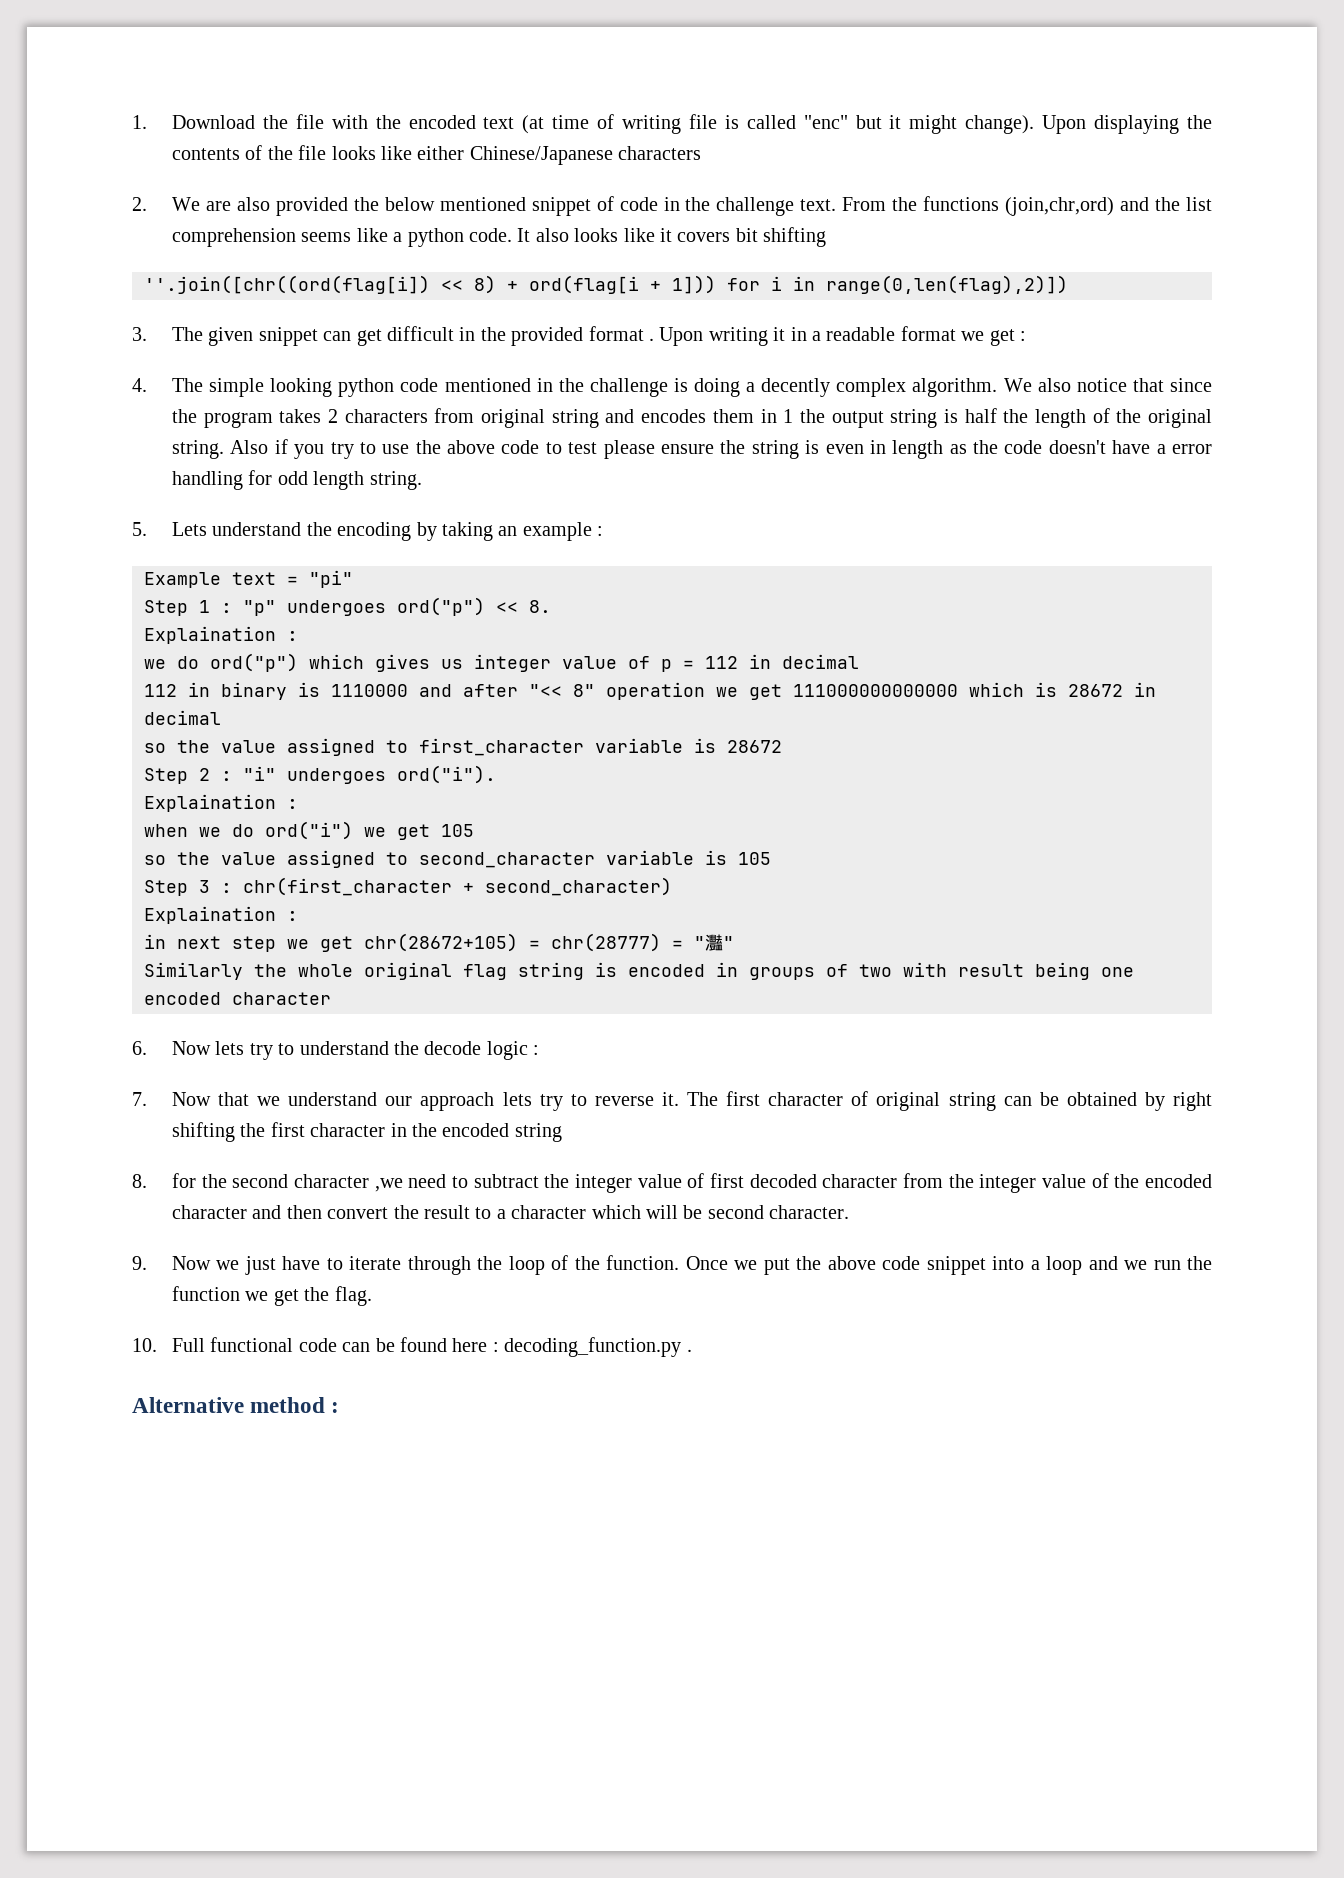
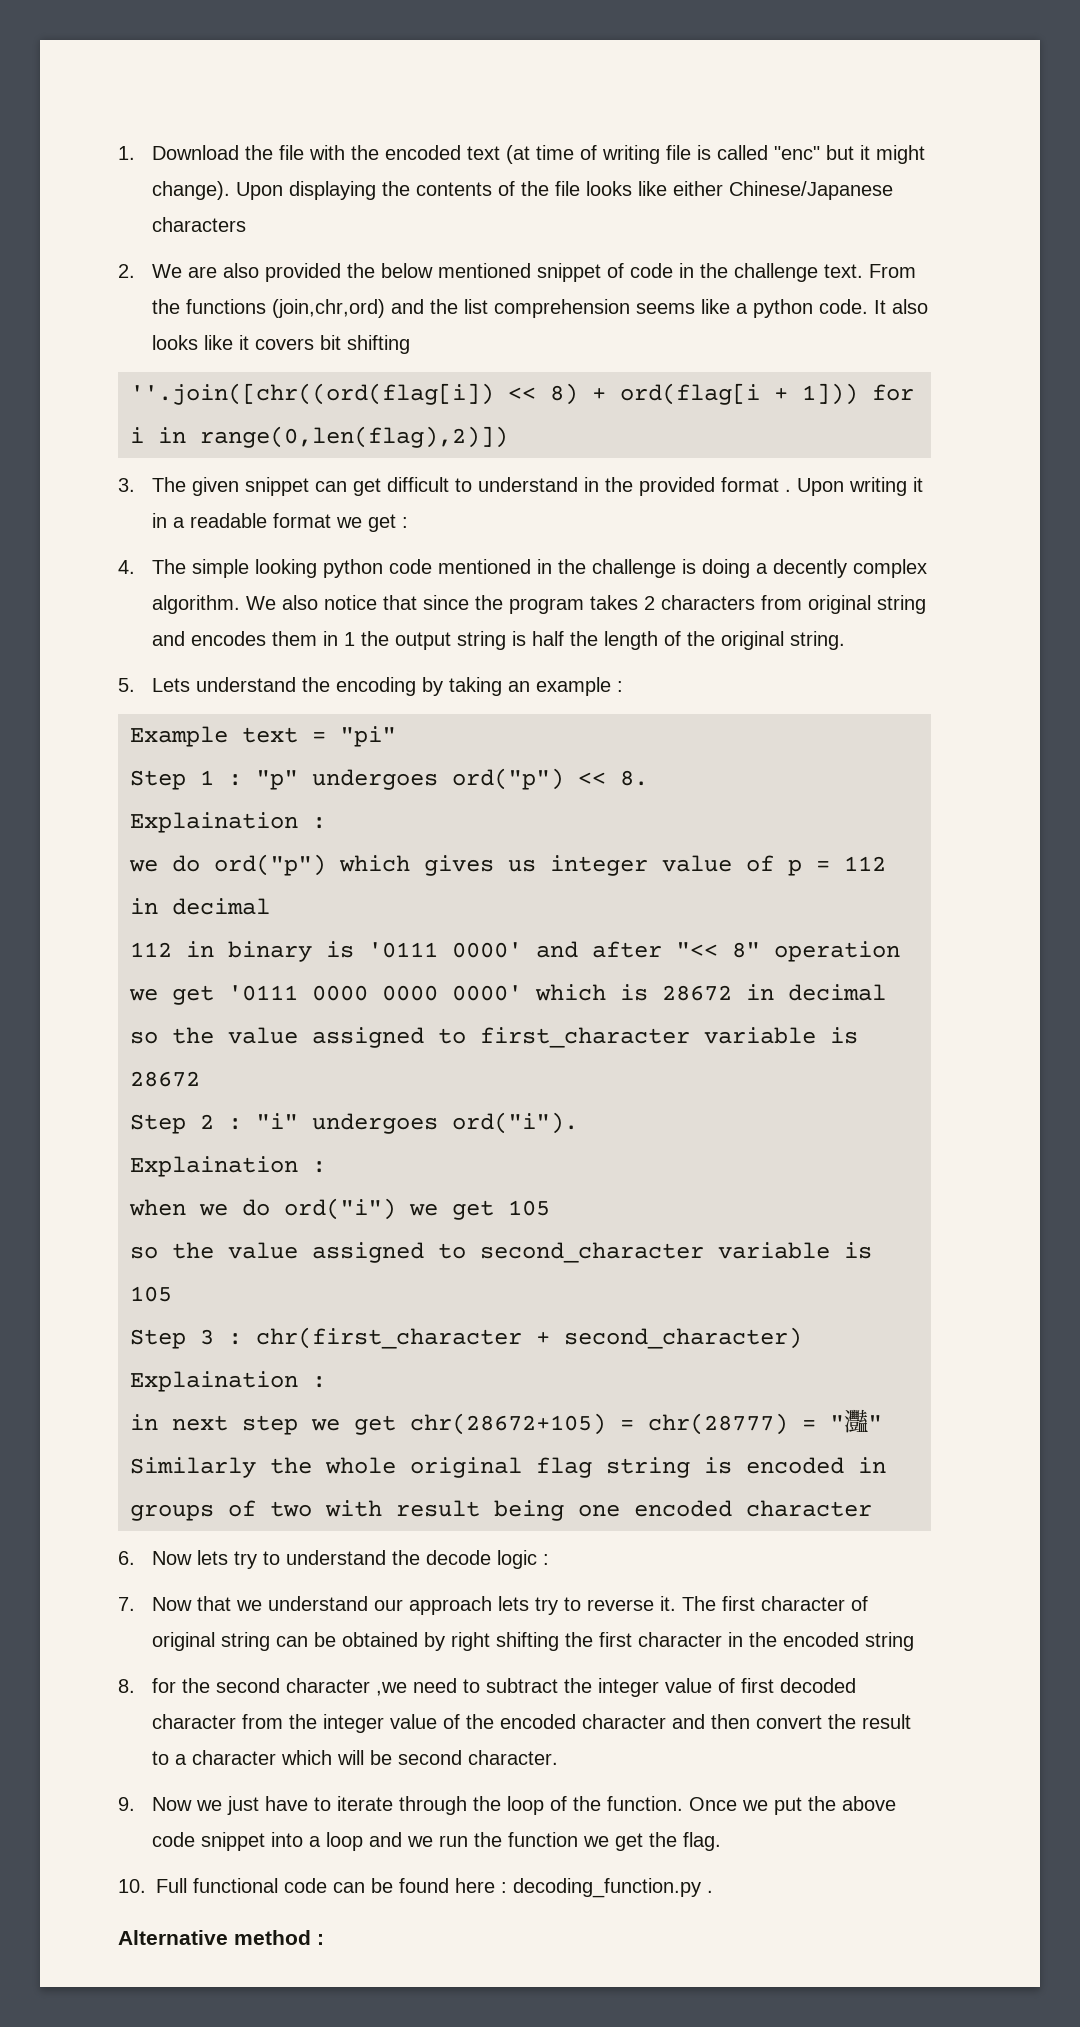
- 3. The given snippet can get difficult in the provided format .
+ 3. The given snippet can get difficult to understand in the provided format .
- Also if you try to use the above code to test please ensure the string is even in length as the code doesn't have a error handling for odd length string.
- 112 in binary is 1110000 and after "<< 8" operation we get 111000000000000 which is 28672 in decimal
+ 112 in binary is '0111 0000' and after "<< 8" operation we get '0111 0000 0000 0000' which is 28672 in decimal

